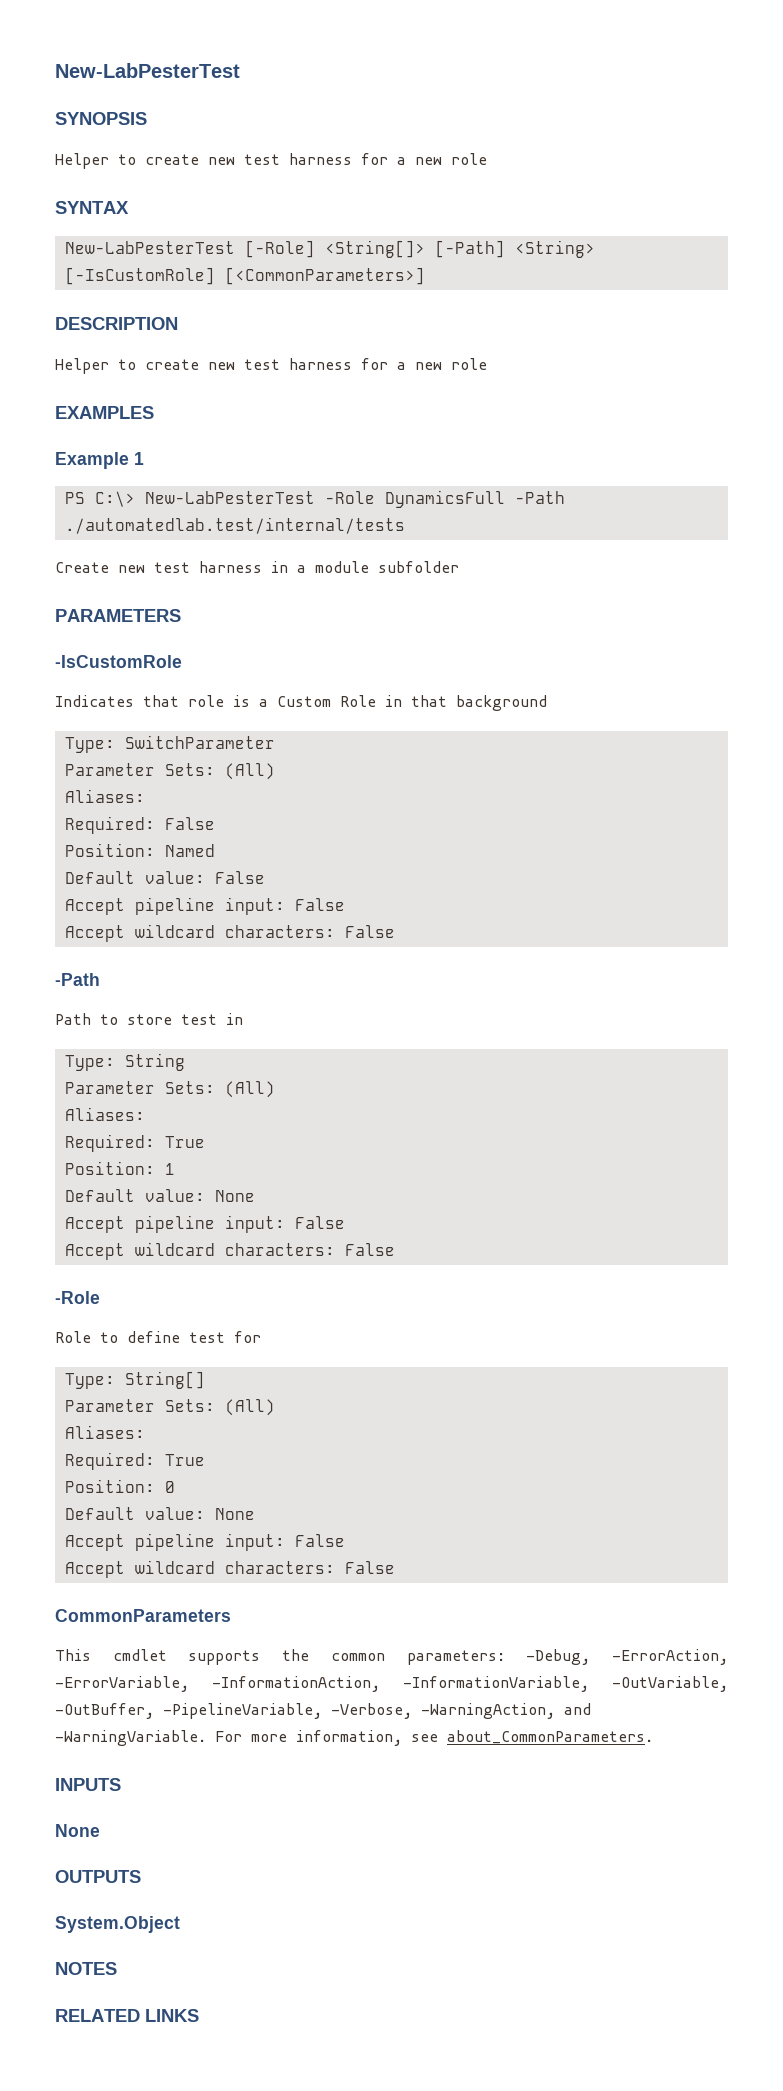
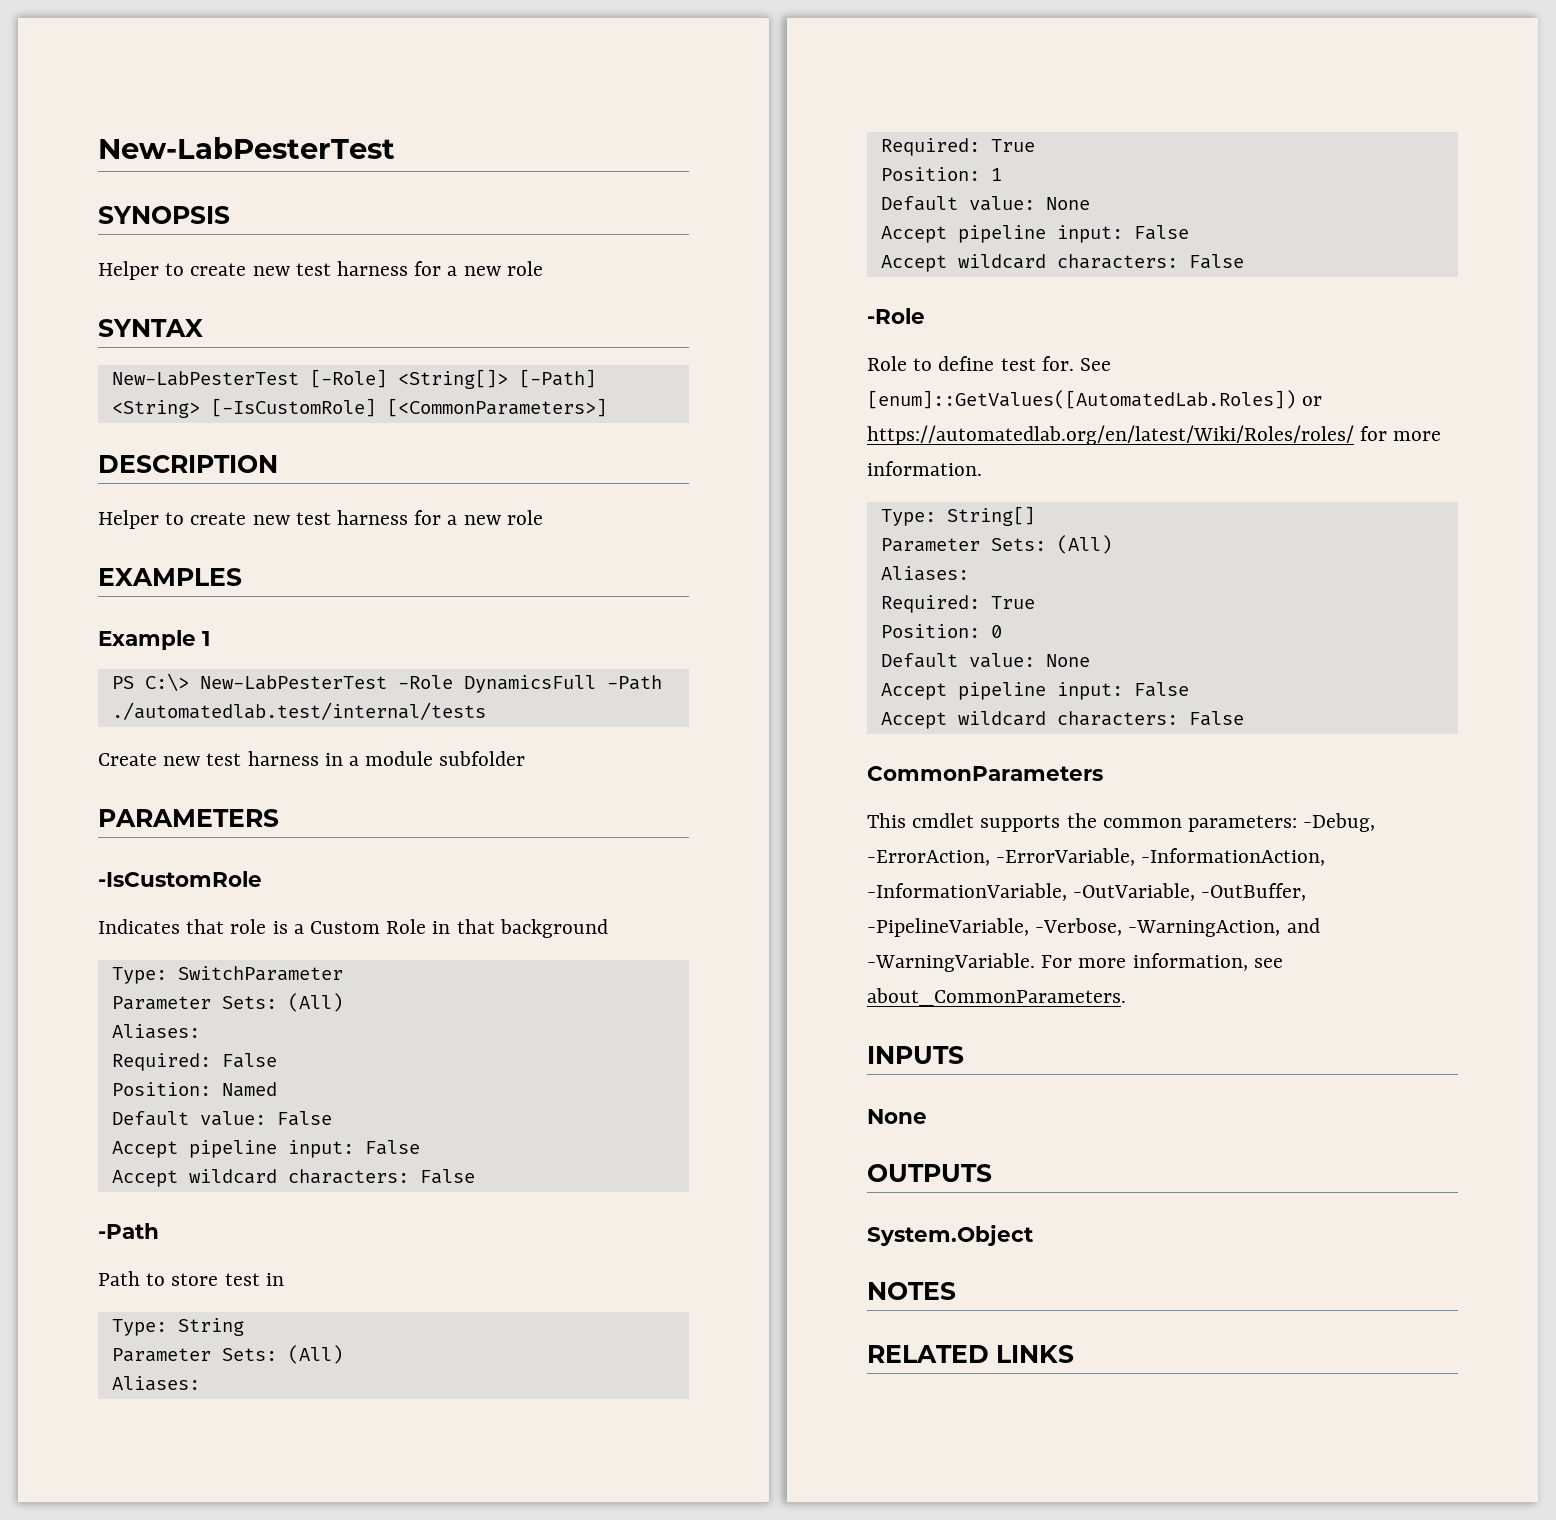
- Role to define test for
+ Role to define test for. See [enum]::GetValues([AutomatedLab.Roles]) or https://automatedlab.org/en/latest/Wiki/Roles/roles/ for more information.

